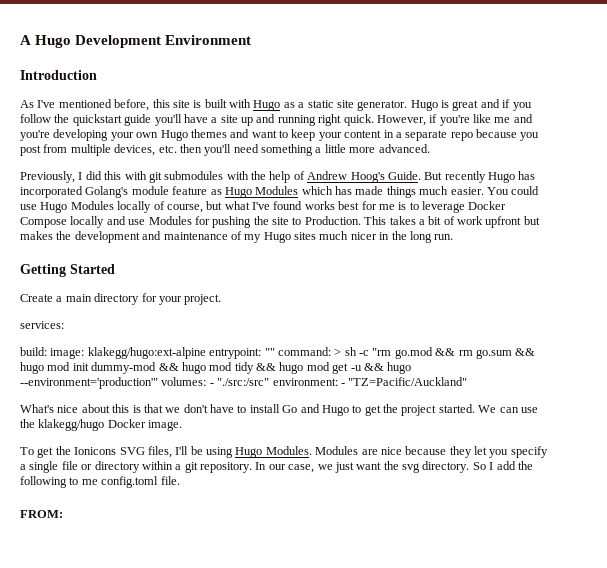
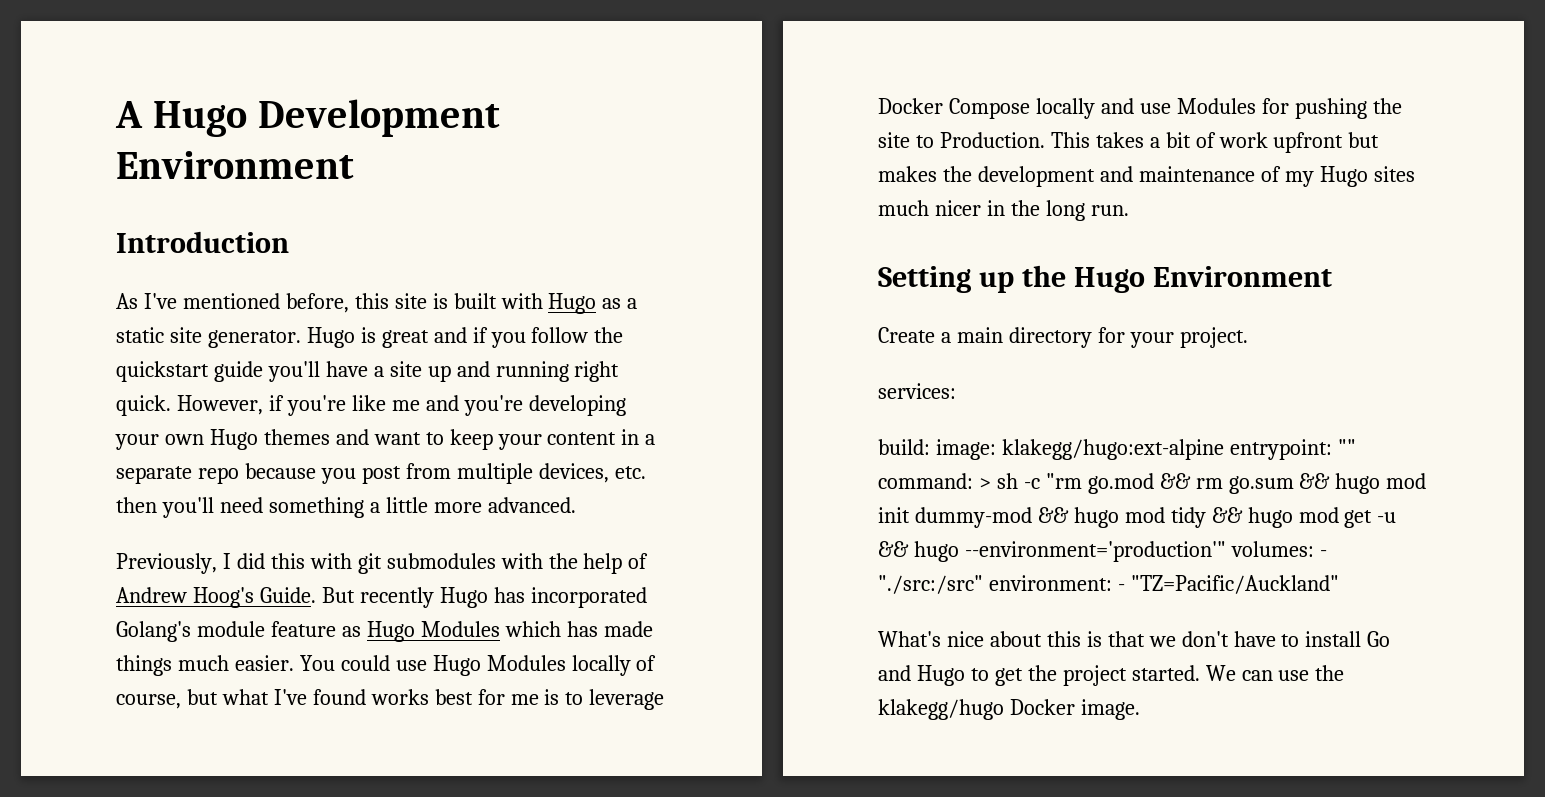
- Getting Started
+ Setting up the Hugo Environment
- To get the Ionicons SVG files, I'll be using Hugo Modules. Modules are nice because they let you specify a single file or directory within a git repository. In our case, we just want the svg directory. So I add the following to me config.toml file.
- FROM:

